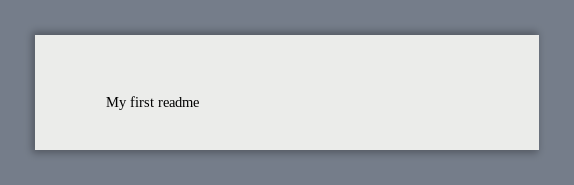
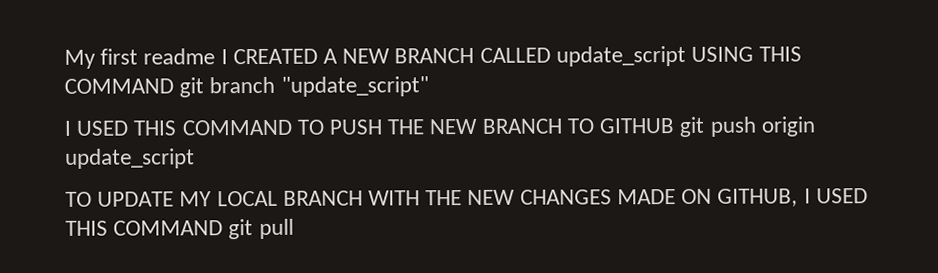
- My first readme
+ My first readme I CREATED A NEW BRANCH CALLED update_script USING THIS COMMAND git branch "update_script"
+ I USED THIS COMMAND TO PUSH THE NEW BRANCH TO GITHUB git push origin update_script
+ TO UPDATE MY LOCAL BRANCH WITH THE NEW CHANGES MADE ON GITHUB, I USED THIS COMMAND git pull

